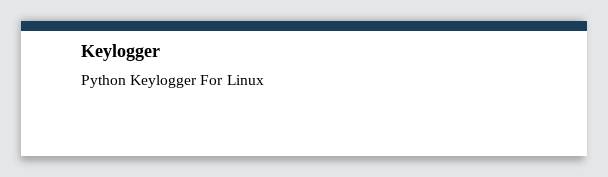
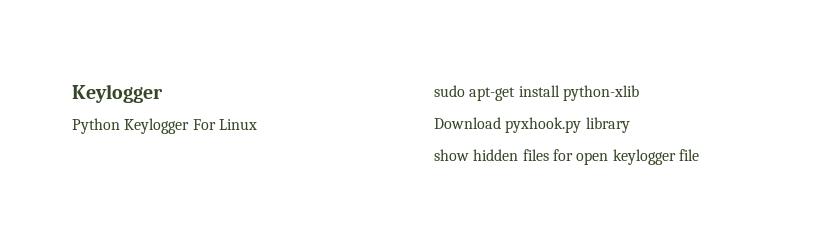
+ sudo apt-get install python-xlib
+ Download pyxhook.py library
+ show hidden files for open keylogger file

